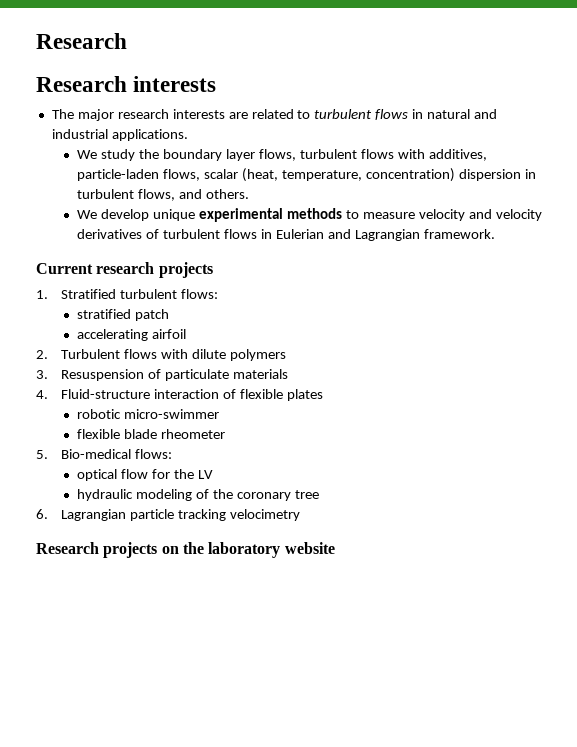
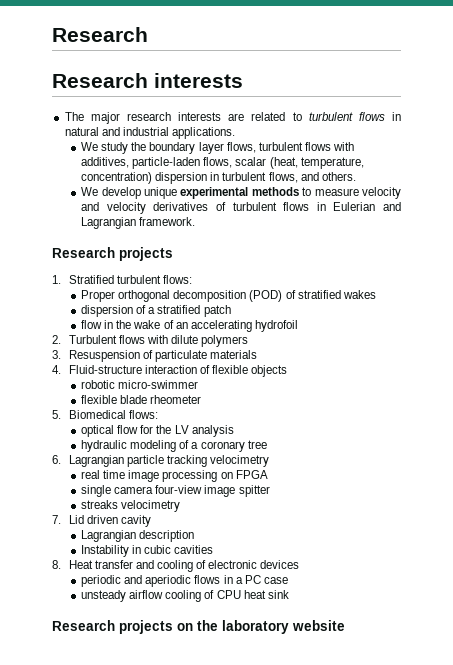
  We develop unique experimental methods to measure velocity and velocity derivatives of turbulent flows in Eulerian and Lagrangian framework.
- Current research projects
+ Research projects
- stratified patch
- accelerating airfoil
+ Proper orthogonal decomposition (POD) of stratified wakes
+ dispersion of a stratified patch
+ flow in the wake of an accelerating hydrofoil
- 4. Fluid-structure interaction of flexible plates
+ 4. Fluid-structure interaction of flexible objects
- 5. Bio-medical flows:
+ 5. Biomedical flows:
- optical flow for the LV
+ optical flow for the LV analysis
- hydraulic modeling of the coronary tree
+ hydraulic modeling of a coronary tree
+ real time image processing on FPGA
+ single camera four-view image spitter
+ streaks velocimetry
+ 7. Lid driven cavity
+ Lagrangian description
+ Instability in cubic cavities
+ 8. Heat transfer and cooling of electronic devices
+ periodic and aperiodic flows in a PC case
+ unsteady airflow cooling of CPU heat sink

